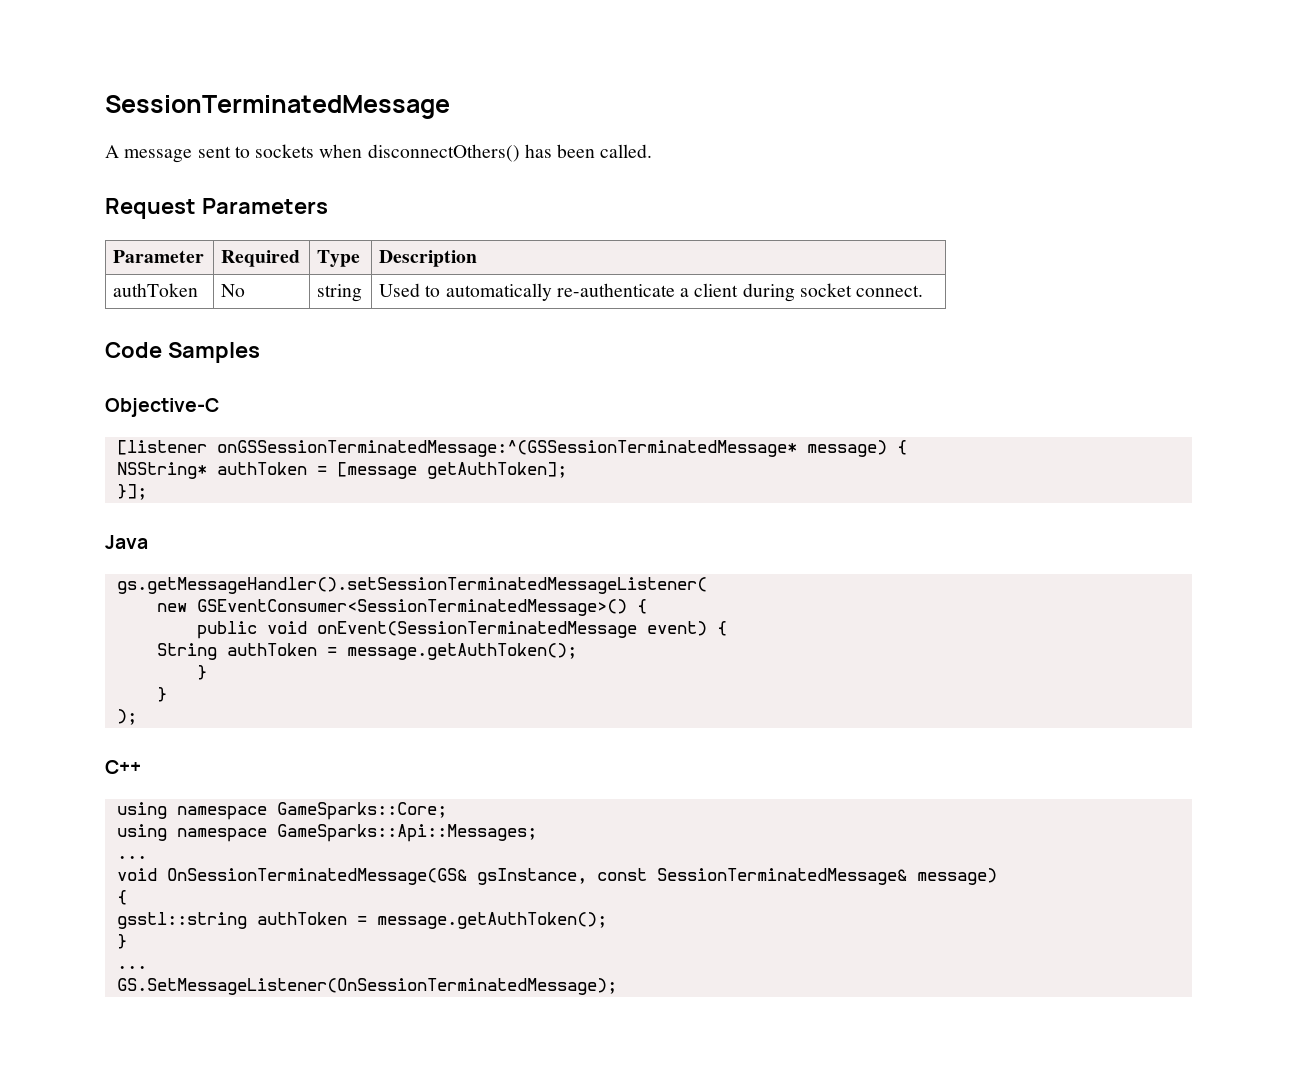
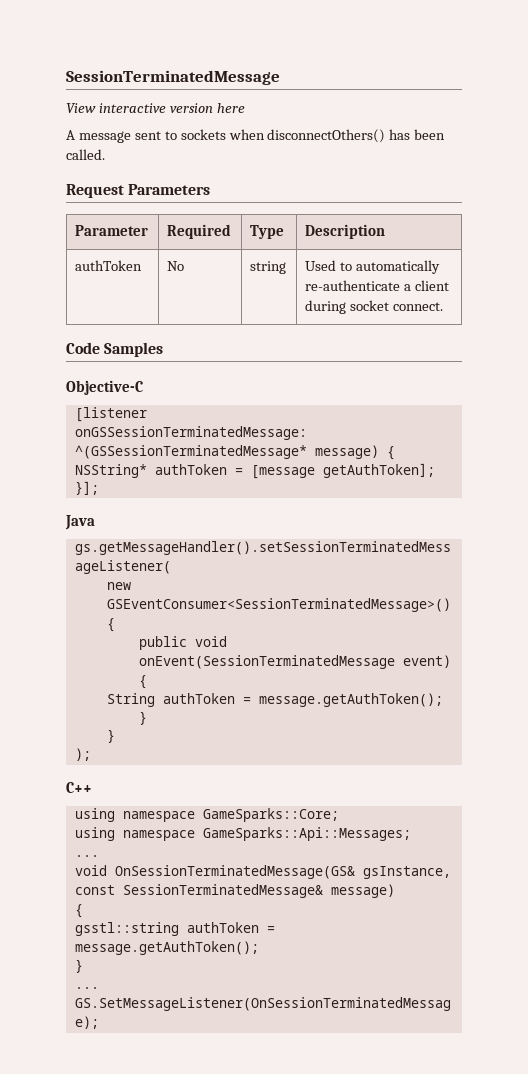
+ View interactive version here

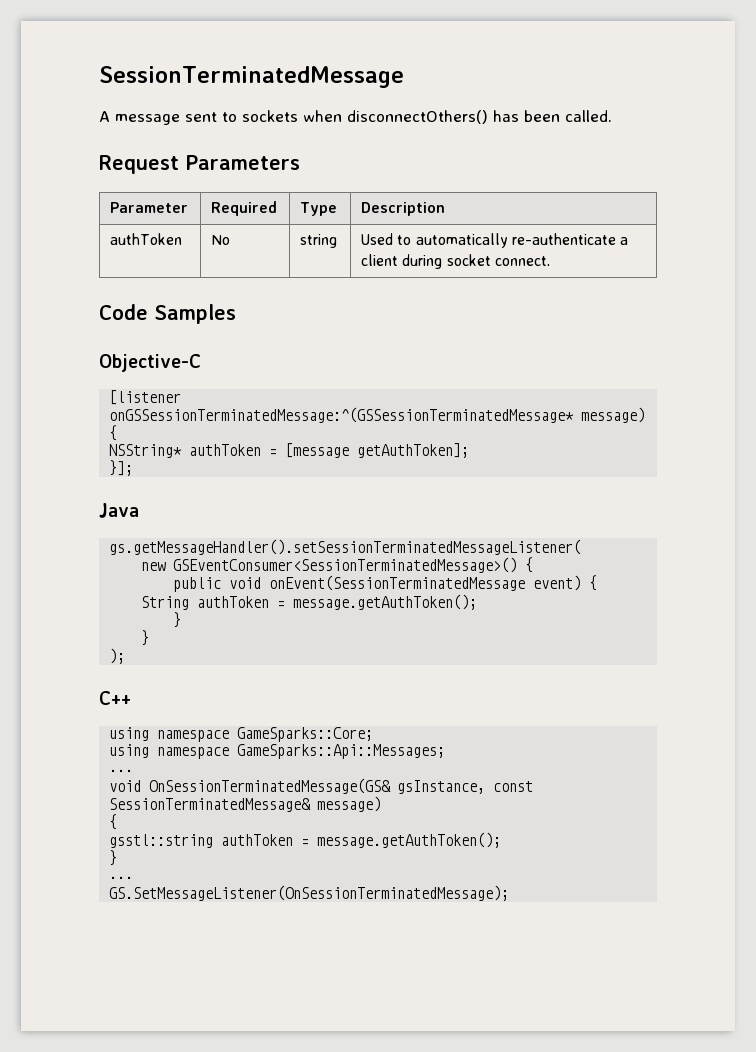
- View interactive version here

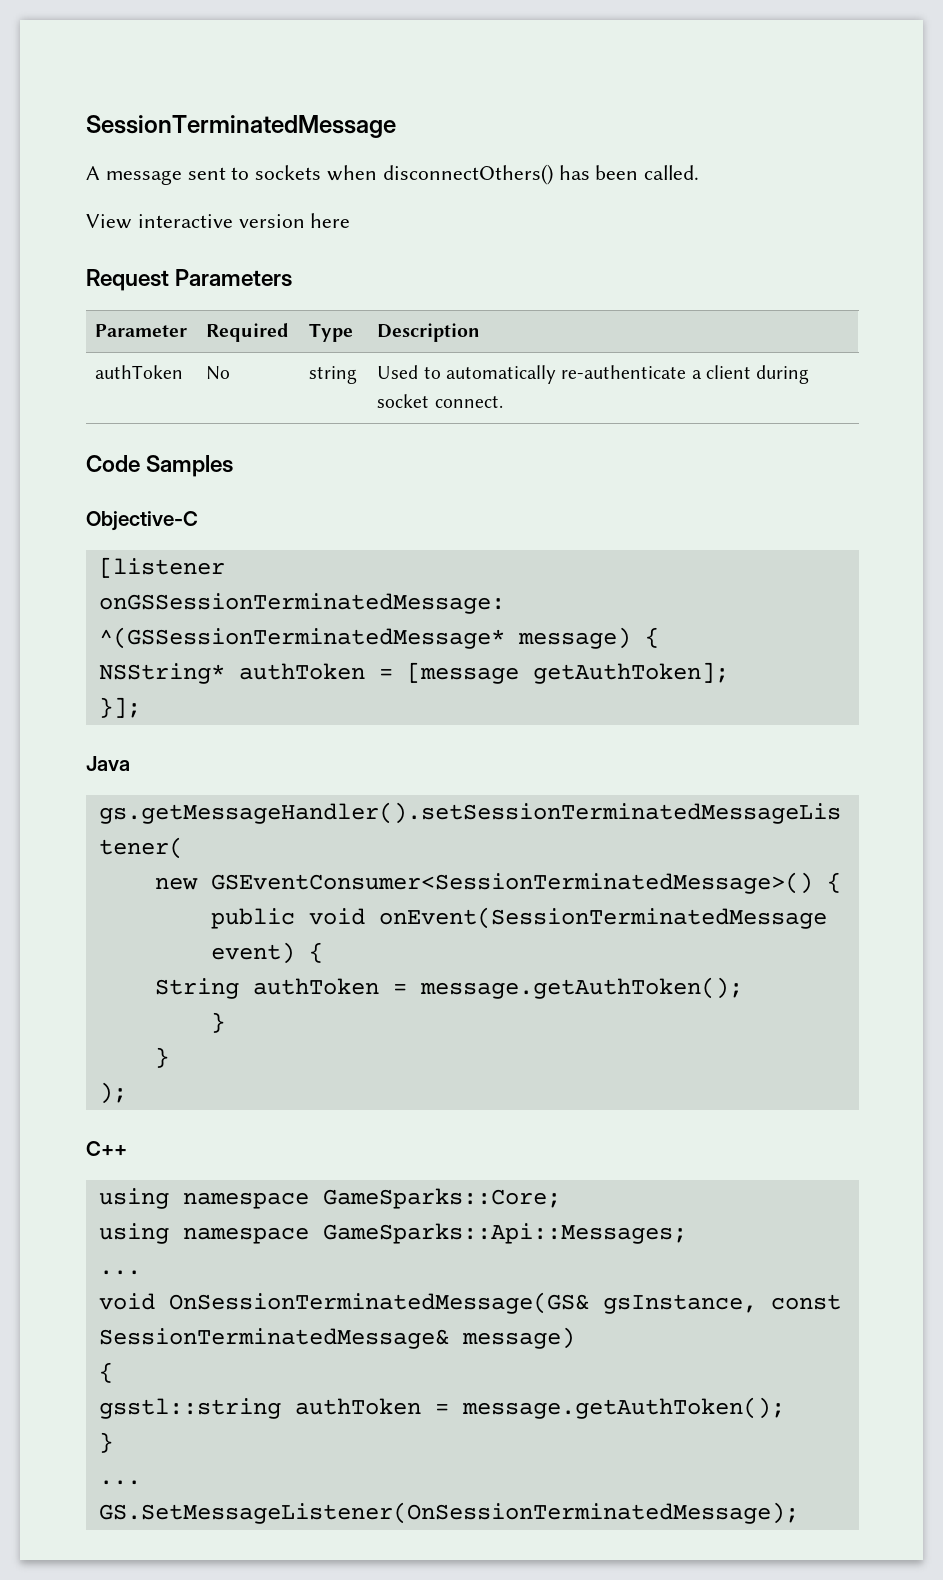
+ View interactive version here

